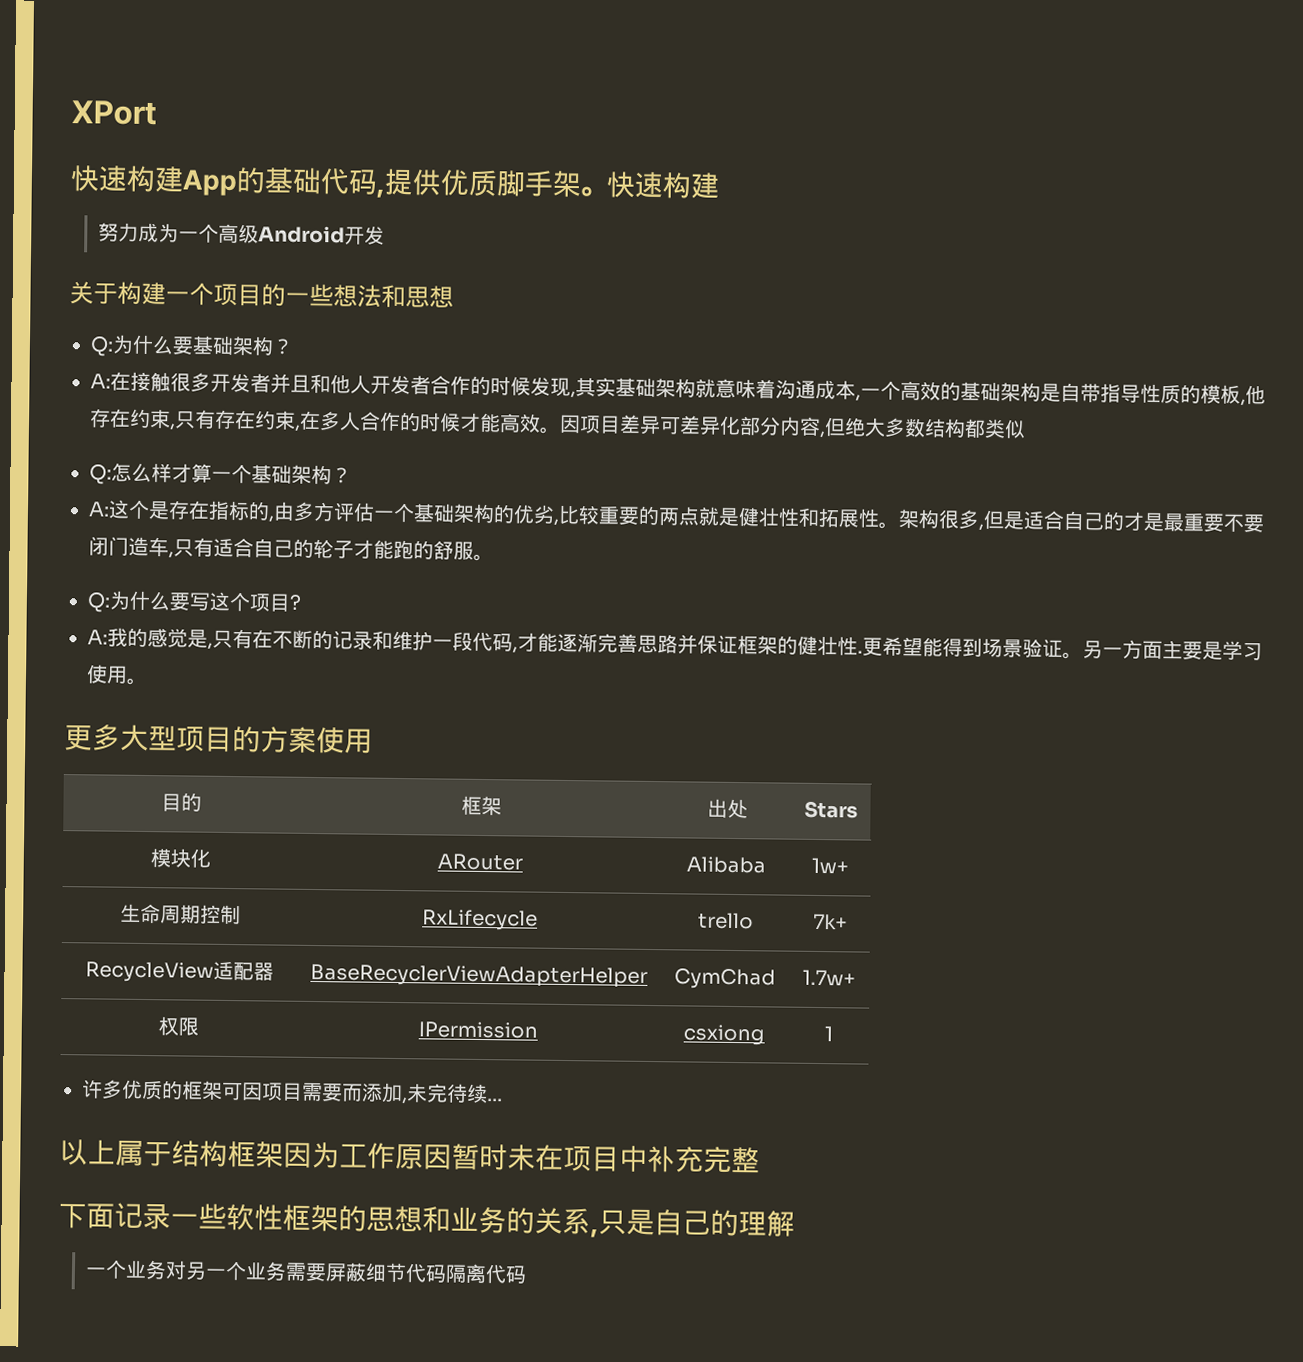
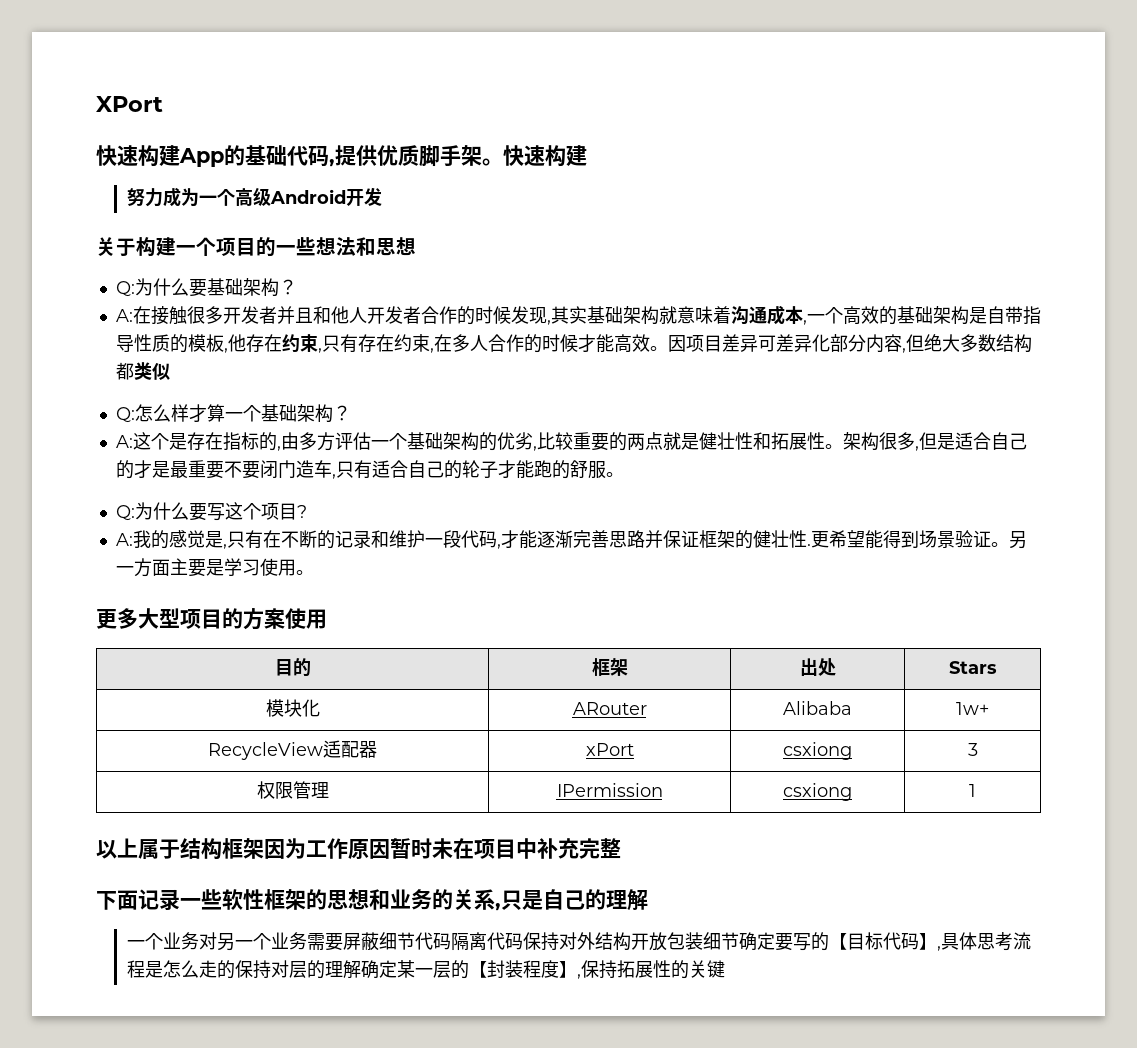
- 生命周期控制 | RxLifecycle | trello | 7k+
- RecycleView适配器 | BaseRecyclerViewAdapterHelper | CymChad | 1.7w+
+ RecycleView适配器 | xPort | csxiong | 3
- 权限 | IPermission | csxiong | 1
+ 权限管理 | IPermission | csxiong | 1
- 许多优质的框架可因项目需要而添加,未完待续...
- 一个业务对另一个业务需要屏蔽细节代码隔离代码
+ 一个业务对另一个业务需要屏蔽细节代码隔离代码保持对外结构开放包装细节确定要写的【目标代码】,具体思考流程是怎么走的保持对层的理解确定某一层的【封装程度】,保持拓展性的关键

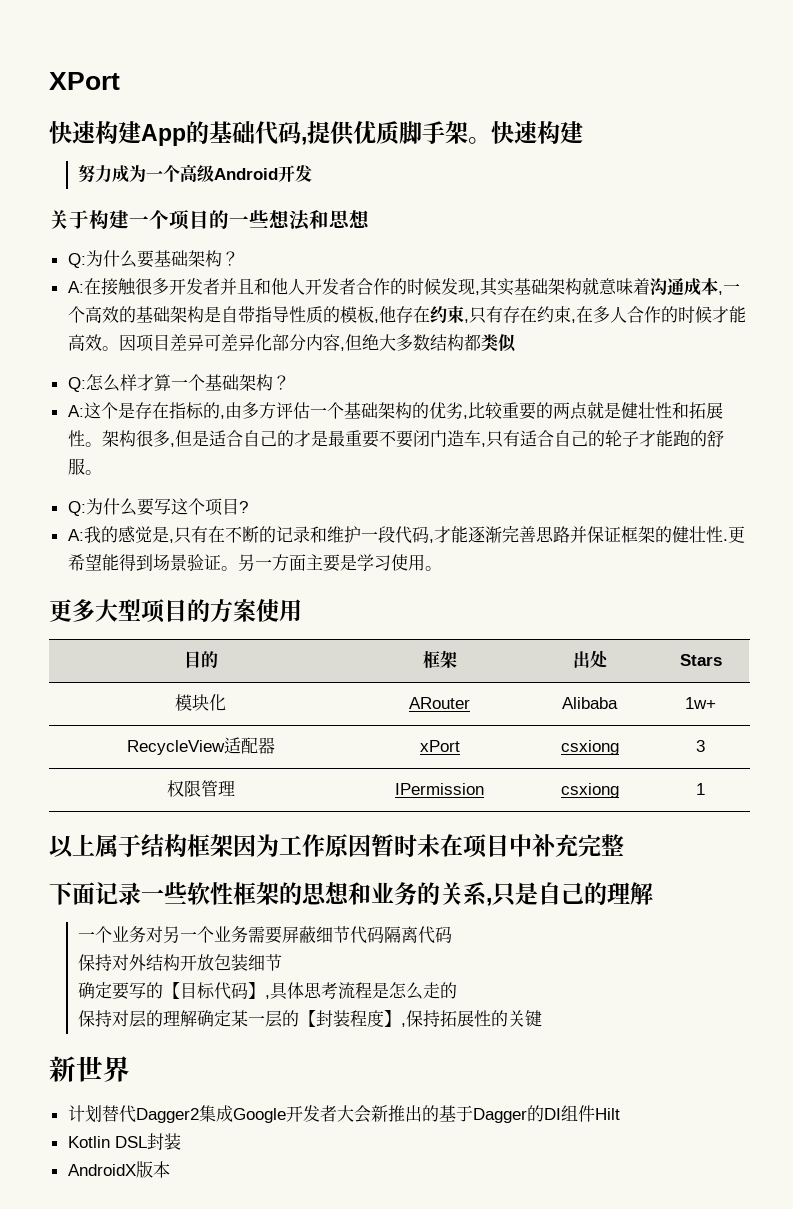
- 一个业务对另一个业务需要屏蔽细节代码隔离代码保持对外结构开放包装细节确定要写的【目标代码】,具体思考流程是怎么走的保持对层的理解确定某一层的【封装程度】,保持拓展性的关键
+ 一个业务对另一个业务需要屏蔽细节代码隔离代码
+ 保持对外结构开放包装细节
+ 确定要写的【目标代码】,具体思考流程是怎么走的
+ 保持对层的理解确定某一层的【封装程度】,保持拓展性的关键
+ 新世界
+ 计划替代Dagger2集成Google开发者大会新推出的基于Dagger的DI组件Hilt
+ Kotlin DSL封装
+ AndroidX版本

